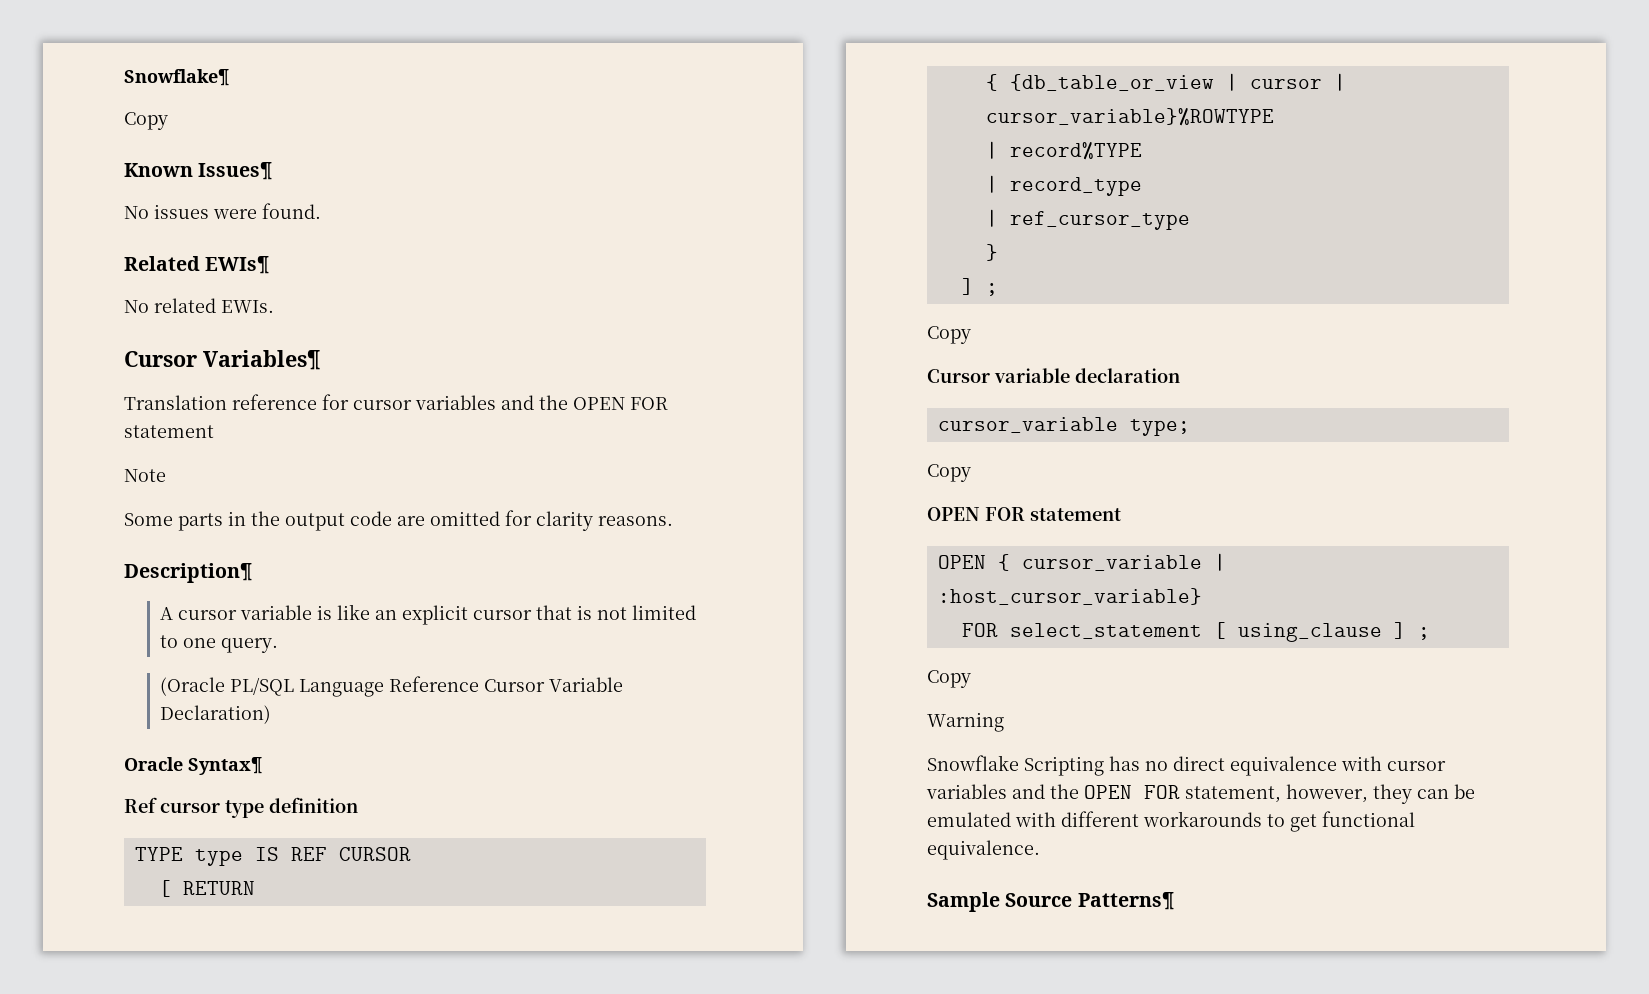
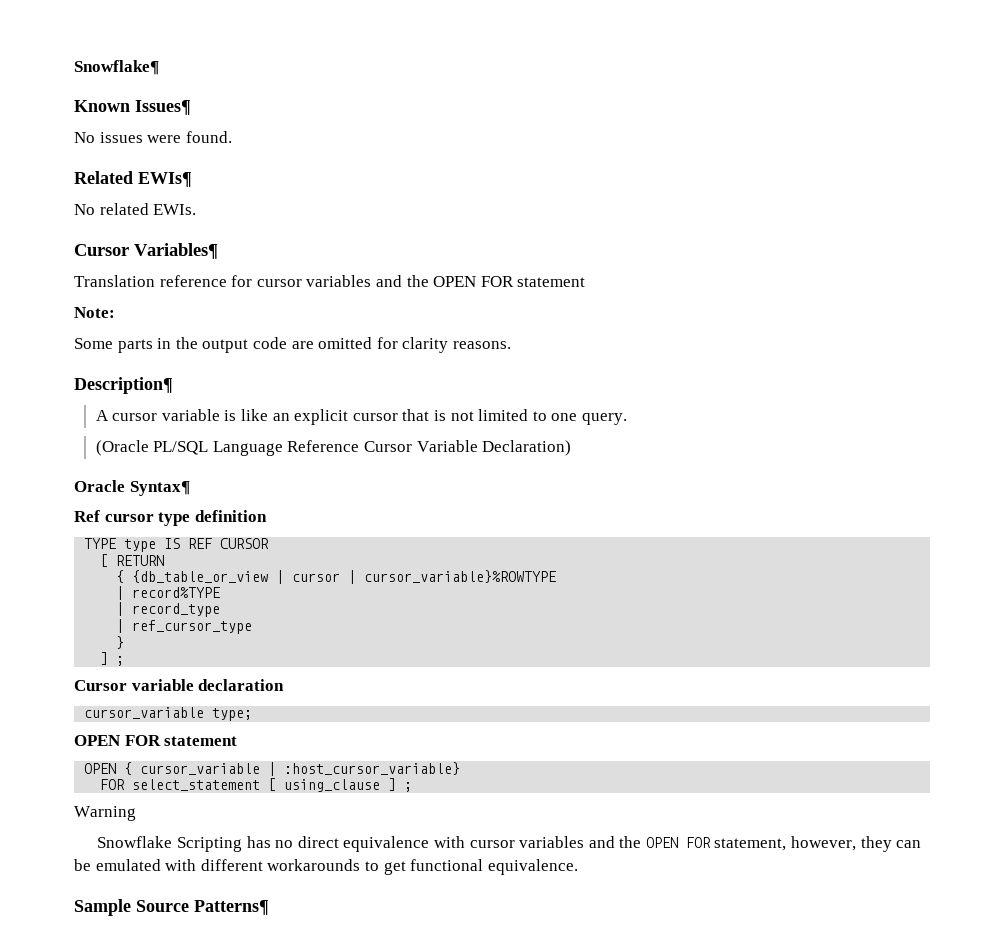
  Snowflake¶
- Copy
- Note
+ Note:
  }
  ] ;
- Copy
  cursor_variable type;
- Copy
  FOR select_statement [ using_clause ] ;
- Copy

